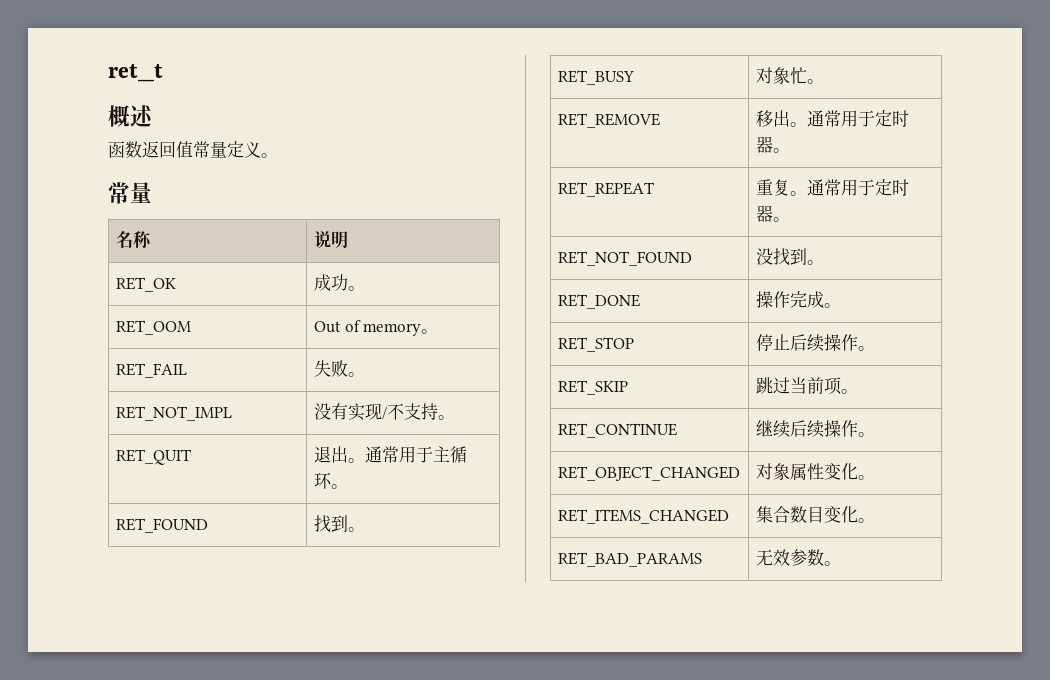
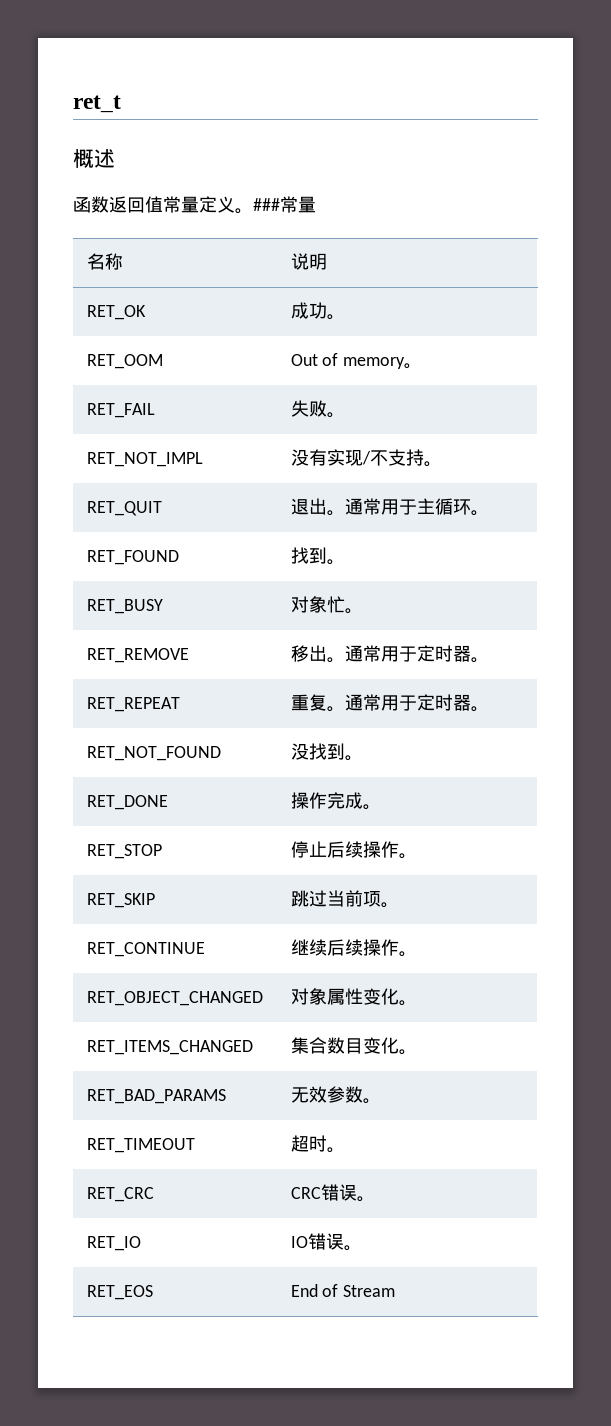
- 函数返回值常量定义。
- 常量
+ 函数返回值常量定义。###常量
+ RET_TIMEOUT | 超时。
+ RET_CRC | CRC错误。
+ RET_IO | IO错误。
+ RET_EOS | End of Stream

